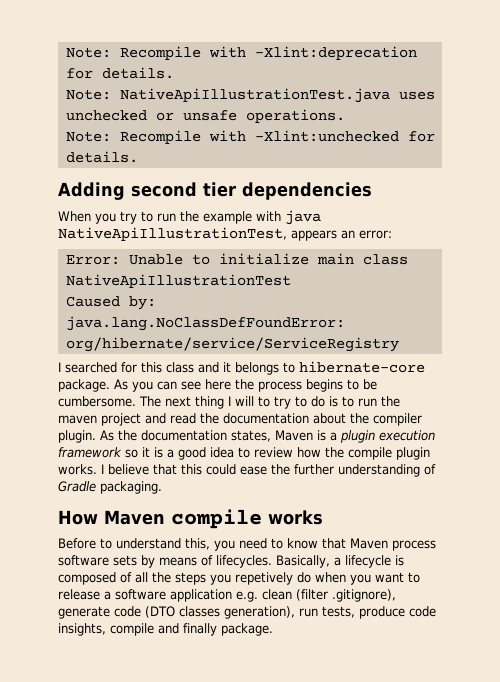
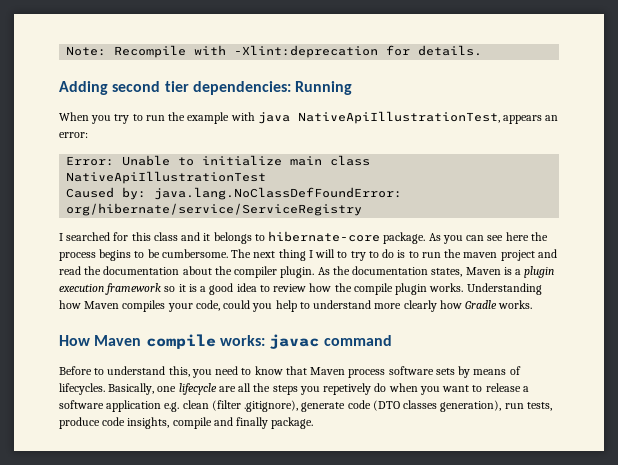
- Note: NativeApiIllustrationTest.java uses unchecked or unsafe operations.
- Note: Recompile with -Xlint:unchecked for details.
- Adding second tier dependencies
+ Adding second tier dependencies: Running
- I believe that this could ease the further understanding of Gradle packaging.
+ Understanding how Maven compiles your code, could you help to understand more clearly how Gradle works.
- How Maven compile works
+ How Maven compile works: javac command
- Basically, a lifecycle is composed of all the steps you repetively do when you want to release a software application e.g. clean (filter .gitignore), generate code (DTO classes generation), run tests, produce code insights, compile and finally package.
+ Basically, one lifecycle are all the steps you repetively do when you want to release a software application e.g. clean (filter .gitignore), generate code (DTO classes generation), run tests, produce code insights, compile and finally package.

